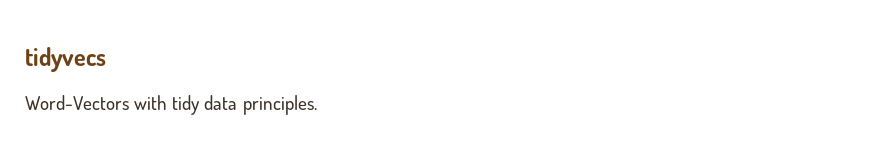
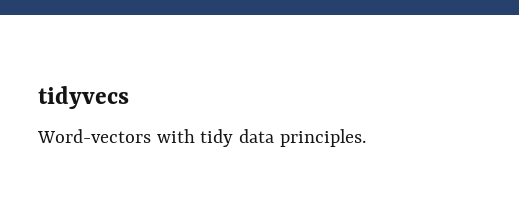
- Word-Vectors with tidy data principles.
+ Word-vectors with tidy data principles.

